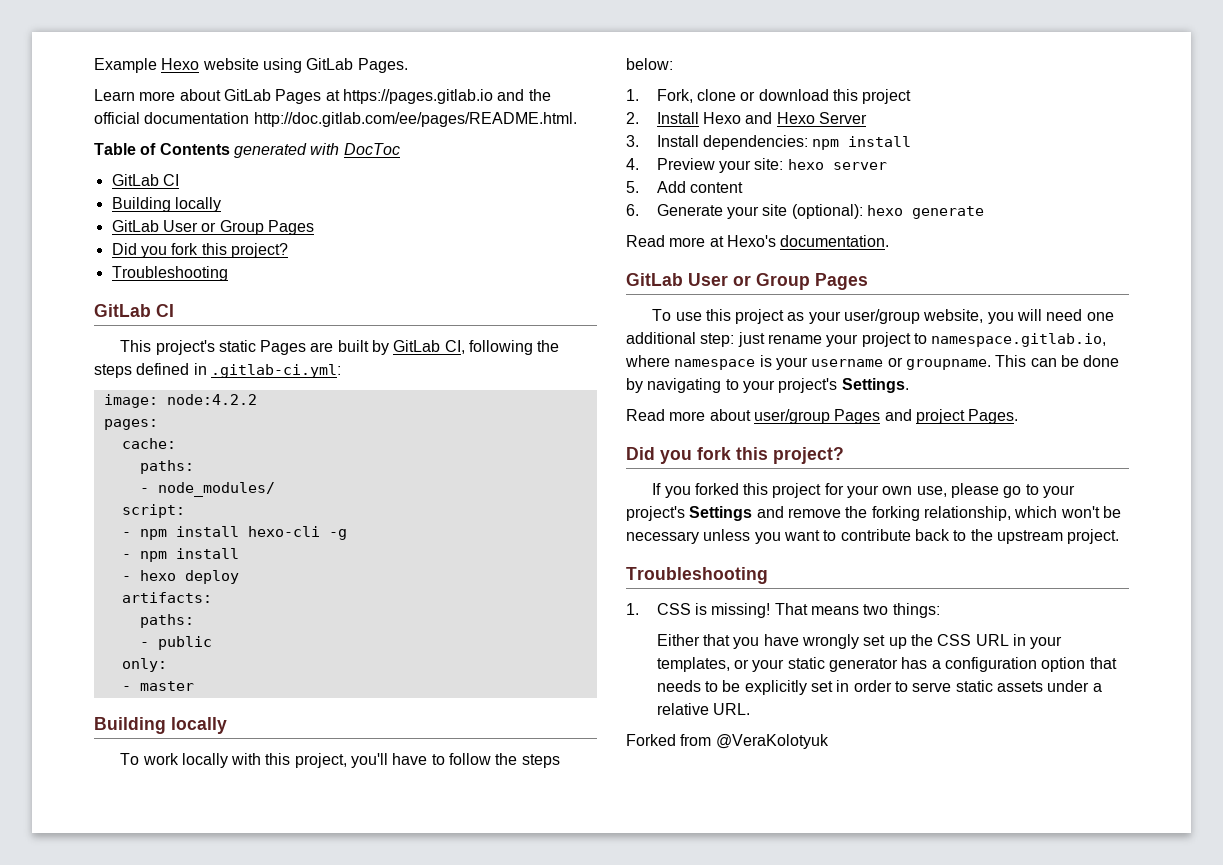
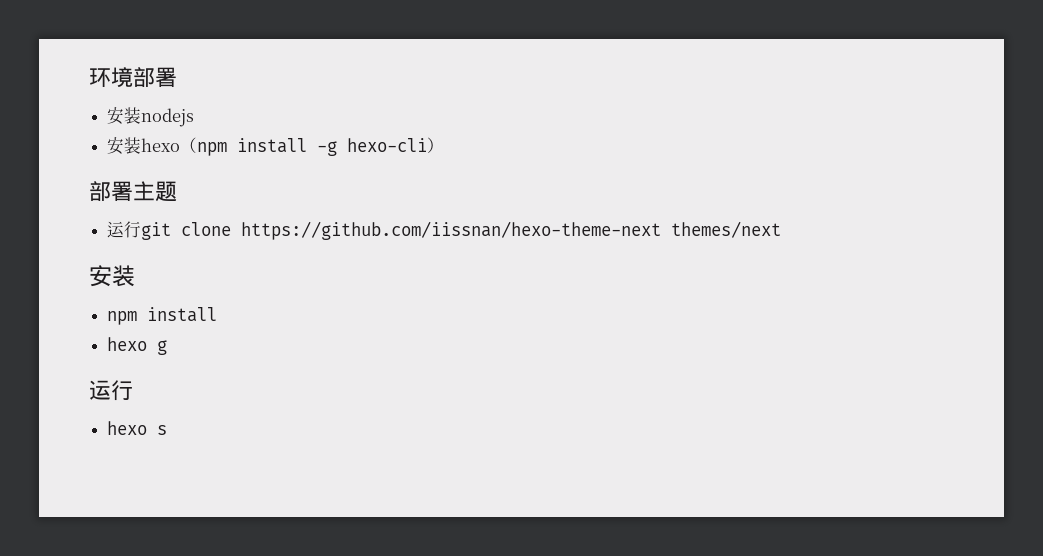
- Example Hexo website using GitLab Pages.
- Learn more about GitLab Pages at https://pages.gitlab.io and the official documentation http://doc.gitlab.com/ee/pages/README.html.
- Table of Contents generated with DocToc
- GitLab CI
- Building locally
- GitLab User or Group Pages
- Did you fork this project?
- Troubleshooting
- GitLab CI
- This project's static Pages are built by GitLab CI, following the steps defined in .gitlab-ci.yml:
- image: node:4.2.2
- pages:
- cache:
- paths:
- - node_modules/
- script:
- - npm install hexo-cli -g
- - npm install
- - hexo deploy
- artifacts:
- paths:
- - public
- only:
- - master
- Building locally
- To work locally with this project, you'll have to follow the steps below:
- 1. Fork, clone or download this project
- 2. Install Hexo and Hexo Server
- 3. Install dependencies: npm install
- 4. Preview your site: hexo server
- 5. Add content
- 6. Generate your site (optional): hexo generate
- Read more at Hexo's documentation.
- GitLab User or Group Pages
- To use this project as your user/group website, you will need one additional step: just rename your project to namespace.gitlab.io, where namespace is your username or groupname. This can be done by navigating to your project's Settings.
- Read more about user/group Pages and project Pages.
- Did you fork this project?
- If you forked this project for your own use, please go to your project's Settings and remove the forking relationship, which won't be necessary unless you want to contribute back to the upstream project.
- Troubleshooting
- 1. CSS is missing! That means two things:
- Either that you have wrongly set up the CSS URL in your templates, or your static generator has a configuration option that needs to be explicitly set in order to serve static assets under a relative URL.
- Forked from @VeraKolotyuk
+ 环境部署
+ 安装nodejs
+ 安装hexo（npm install -g hexo-cli）
+ 部署主题
+ 运行git clone https://github.com/iissnan/hexo-theme-next themes/next
+ 安装
+ npm install
+ hexo g
+ 运行
+ hexo s

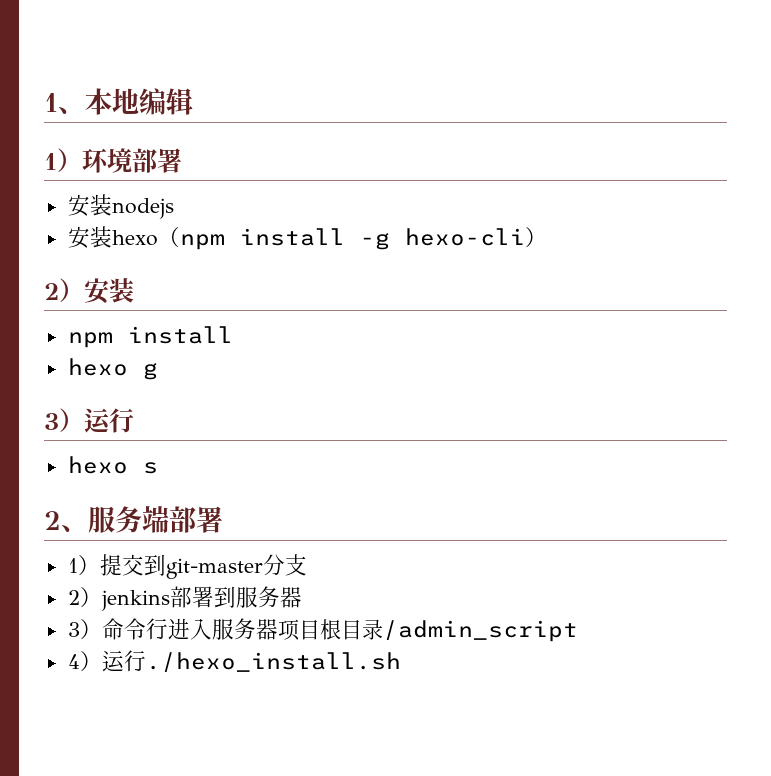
- 环境部署
+ 1、本地编辑
+ 1）环境部署
- 部署主题
- 运行git clone https://github.com/iissnan/hexo-theme-next themes/next
- 安装
+ 2）安装
  hexo g
- 运行
+ 3）运行
+ 2、服务端部署
+ 1）提交到git-master分支
+ 2）jenkins部署到服务器
+ 3）命令行进入服务器项目根目录/admin_script
+ 4）运行./hexo_install.sh

